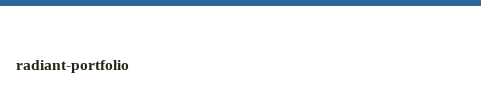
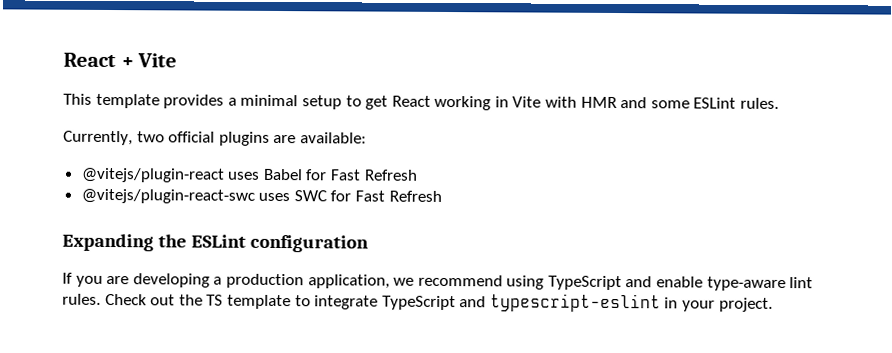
- radiant-portfolio
+ React + Vite
+ This template provides a minimal setup to get React working in Vite with HMR and some ESLint rules.
+ Currently, two official plugins are available:
+ @vitejs/plugin-react uses Babel for Fast Refresh
+ @vitejs/plugin-react-swc uses SWC for Fast Refresh
+ Expanding the ESLint configuration
+ If you are developing a production application, we recommend using TypeScript and enable type-aware lint rules. Check out the TS template to integrate TypeScript and typescript-eslint in your project.

